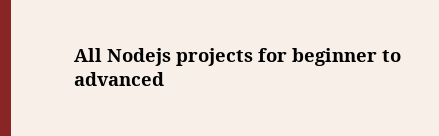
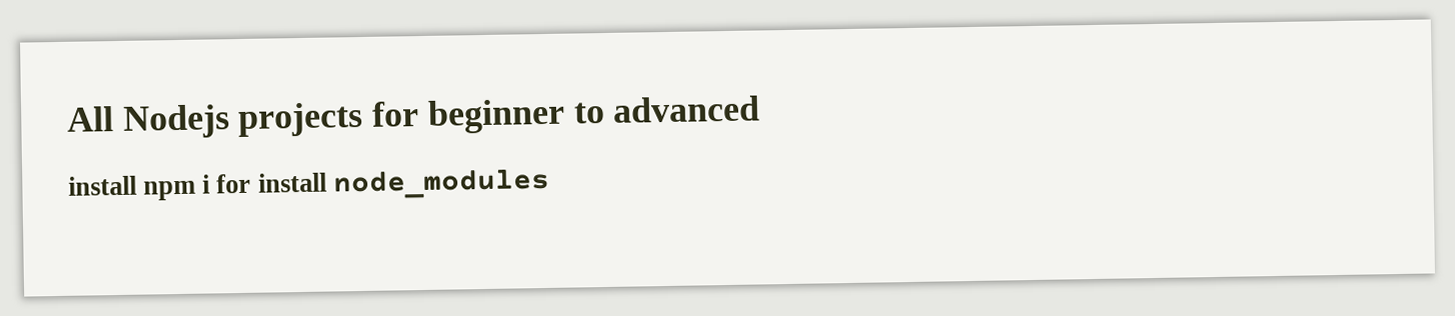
+ install npm i for install node_modules

